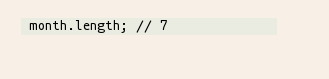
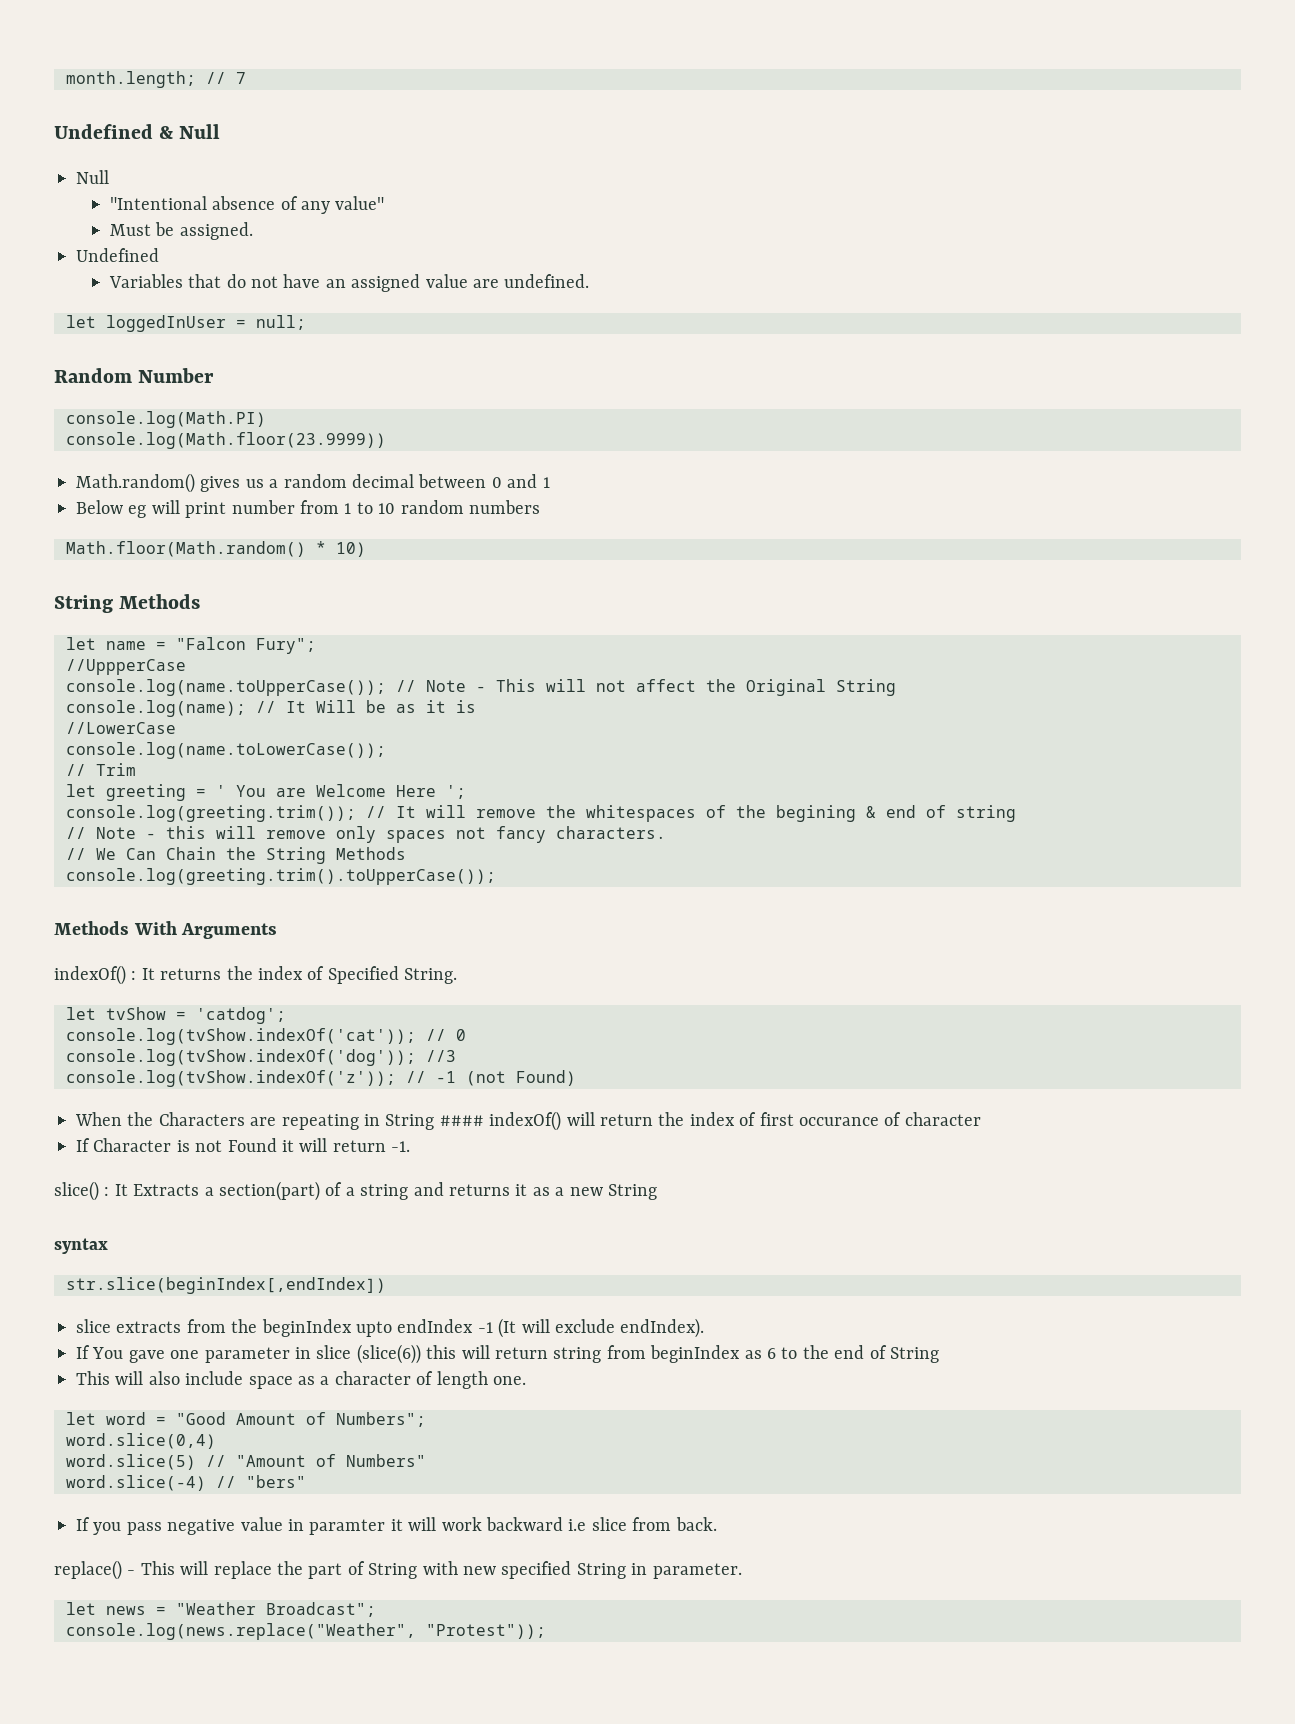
+ Undefined & Null
+ Null
+ "Intentional absence of any value"
+ Must be assigned.
+ Undefined
+ Variables that do not have an assigned value are undefined.
+ let loggedInUser = null;
+ Random Number
+ console.log(Math.PI)
+ console.log(Math.floor(23.9999))
+ Math.random() gives us a random decimal between 0 and 1
+ Below eg will print number from 1 to 10 random numbers
+ Math.floor(Math.random() * 10)
+ String Methods
+ let name = "Falcon Fury";
+ //UppperCase
+ console.log(name.toUpperCase()); // Note - This will not affect the Original String
+ console.log(name); // It Will be as it is
+ //LowerCase
+ console.log(name.toLowerCase());
+ // Trim
+ let greeting = ' You are Welcome Here ';
+ console.log(greeting.trim()); // It will remove the whitespaces of the begining & end of string
+ // Note - this will remove only spaces not fancy characters.
+ // We Can Chain the String Methods
+ console.log(greeting.trim().toUpperCase());
+ Methods With Arguments
+ indexOf() : It returns the index of Specified String.
+ let tvShow = 'catdog';
+ console.log(tvShow.indexOf('cat')); // 0
+ console.log(tvShow.indexOf('dog')); //3
+ console.log(tvShow.indexOf('z')); // -1 (not Found)
+ When the Characters are repeating in String #### indexOf() will return the index of first occurance of character
+ If Character is not Found it will return -1.
+ slice() : It Extracts a section(part) of a string and returns it as a new String
+ syntax
+ str.slice(beginIndex[,endIndex])
+ slice extracts from the beginIndex upto endIndex -1 (It will exclude endIndex).
+ If You gave one parameter in slice (slice(6)) this will return string from beginIndex as 6 to the end of String
+ This will also include space as a character of length one.
+ let word = "Good Amount of Numbers";
+ word.slice(0,4)
+ word.slice(5) // "Amount of Numbers"
+ word.slice(-4) // "bers"
+ If you pass negative value in paramter it will work backward i.e slice from back.
+ replace() - This will replace the part of String with new specified String in parameter.
+ let news = "Weather Broadcast";
+ console.log(news.replace("Weather", "Protest"));

